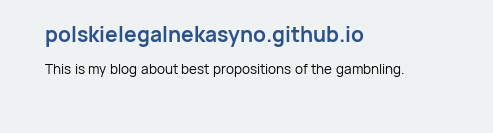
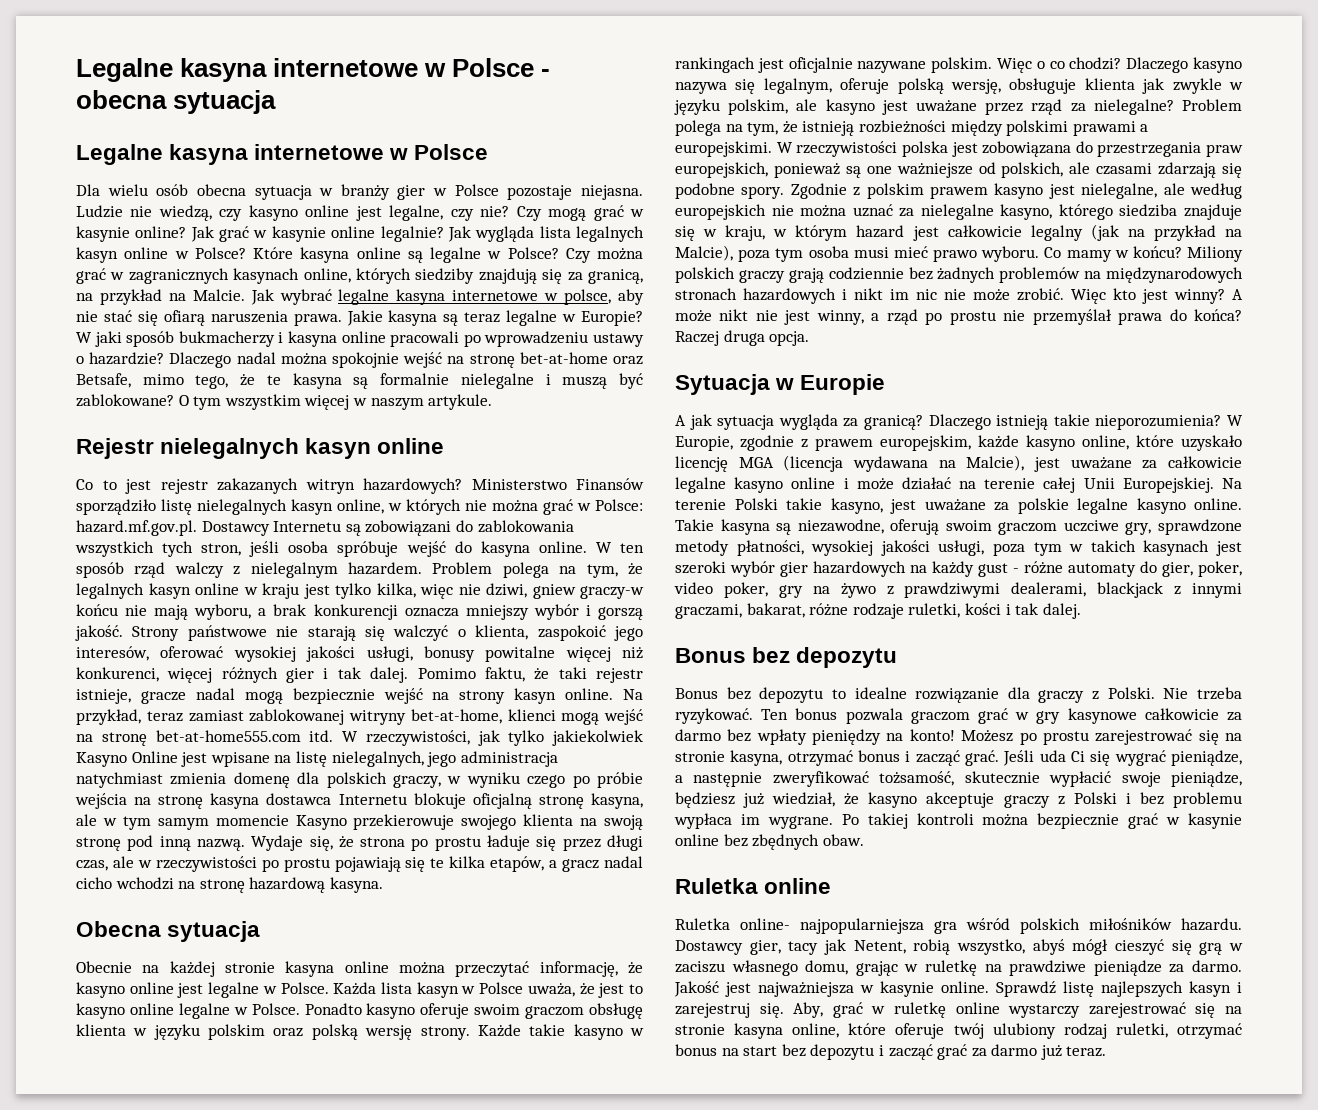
- polskielegalnekasyno.github.io
- This is my blog about best propositions of the gambnling.
+ Legalne kasyna internetowe w Polsce - obecna sytuacja
+ Legalne kasyna internetowe w Polsce
+ Dla wielu osób obecna sytuacja w branży gier w Polsce pozostaje niejasna. Ludzie nie wiedzą, czy kasyno online jest legalne, czy nie? Czy mogą grać w kasynie online? Jak grać w kasynie online legalnie? Jak wygląda lista legalnych kasyn online w Polsce? Które kasyna online są legalne w Polsce? Czy można grać w zagranicznych kasynach online, których siedziby znajdują się za granicą, na przykład na Malcie. Jak wybrać legalne kasyna internetowe w polsce, aby nie stać się ofiarą naruszenia prawa. Jakie kasyna są teraz legalne w Europie? W jaki sposób bukmacherzy i kasyna online pracowali po wprowadzeniu ustawy o hazardzie? Dlaczego nadal można spokojnie wejść na stronę bet-at-home oraz Betsafe, mimo tego, że te kasyna są formalnie nielegalne i muszą być zablokowane? O tym wszystkim więcej w naszym artykule.
+ Rejestr nielegalnych kasyn online
+ Co to jest rejestr zakazanych witryn hazardowych? Ministerstwo Finansów sporządziło listę nielegalnych kasyn online, w których nie można grać w Polsce: hazard.mf.gov.pl. Dostawcy Internetu są zobowiązani do zablokowania wszystkich tych stron, jeśli osoba spróbuje wejść do kasyna online. W ten sposób rząd walczy z nielegalnym hazardem. Problem polega na tym, że legalnych kasyn online w kraju jest tylko kilka, więc nie dziwi, gniew graczy-w końcu nie mają wyboru, a brak konkurencji oznacza mniejszy wybór i gorszą jakość. Strony państwowe nie starają się walczyć o klienta, zaspokoić jego interesów, oferować wysokiej jakości usługi, bonusy powitalne więcej niż konkurenci, więcej różnych gier i tak dalej. Pomimo faktu, że taki rejestr istnieje, gracze nadal mogą bezpiecznie wejść na strony kasyn online. Na przykład, teraz zamiast zablokowanej witryny bet-at-home, klienci mogą wejść na stronę bet-at-home555.com itd. W rzeczywistości, jak tylko jakiekolwiek Kasyno Online jest wpisane na listę nielegalnych, jego administracja natychmiast zmienia domenę dla polskich graczy, w wyniku czego po próbie wejścia na stronę kasyna dostawca Internetu blokuje oficjalną stronę kasyna, ale w tym samym momencie Kasyno przekierowuje swojego klienta na swoją stronę pod inną nazwą. Wydaje się, że strona po prostu ładuje się przez długi czas, ale w rzeczywistości po prostu pojawiają się te kilka etapów, a gracz nadal cicho wchodzi na stronę hazardową kasyna.
+ Obecna sytuacja
+ Obecnie na każdej stronie kasyna online można przeczytać informację, że kasyno online jest legalne w Polsce. Każda lista kasyn w Polsce uważa, że jest to kasyno online legalne w Polsce. Ponadto kasyno oferuje swoim graczom obsługę klienta w języku polskim oraz polską wersję strony. Każde takie kasyno w rankingach jest oficjalnie nazywane polskim. Więc o co chodzi? Dlaczego kasyno nazywa się legalnym, oferuje polską wersję, obsługuje klienta jak zwykle w języku polskim, ale kasyno jest uważane przez rząd za nielegalne? Problem polega na tym, że istnieją rozbieżności między polskimi prawami a europejskimi. W rzeczywistości polska jest zobowiązana do przestrzegania praw europejskich, ponieważ są one ważniejsze od polskich, ale czasami zdarzają się podobne spory. Zgodnie z polskim prawem kasyno jest nielegalne, ale według europejskich nie można uznać za nielegalne kasyno, którego siedziba znajduje się w kraju, w którym hazard jest całkowicie legalny (jak na przykład na Malcie), poza tym osoba musi mieć prawo wyboru. Co mamy w końcu? Miliony polskich graczy grają codziennie bez żadnych problemów na międzynarodowych stronach hazardowych i nikt im nic nie może zrobić. Więc kto jest winny? A może nikt nie jest winny, a rząd po prostu nie przemyślał prawa do końca? Raczej druga opcja.
+ Sytuacja w Europie
+ A jak sytuacja wygląda za granicą? Dlaczego istnieją takie nieporozumienia? W Europie, zgodnie z prawem europejskim, każde kasyno online, które uzyskało licencję MGA (licencja wydawana na Malcie), jest uważane za całkowicie legalne kasyno online i może działać na terenie całej Unii Europejskiej. Na terenie Polski takie kasyno, jest uważane za polskie legalne kasyno online. Takie kasyna są niezawodne, oferują swoim graczom uczciwe gry, sprawdzone metody płatności, wysokiej jakości usługi, poza tym w takich kasynach jest szeroki wybór gier hazardowych na każdy gust - różne automaty do gier, poker, video poker, gry na żywo z prawdziwymi dealerami, blackjack z innymi graczami, bakarat, różne rodzaje ruletki, kości i tak dalej.
+ Bonus bez depozytu
+ Bonus bez depozytu to idealne rozwiązanie dla graczy z Polski. Nie trzeba ryzykować. Ten bonus pozwala graczom grać w gry kasynowe całkowicie za darmo bez wpłaty pieniędzy na konto! Możesz po prostu zarejestrować się na stronie kasyna, otrzymać bonus i zacząć grać. Jeśli uda Ci się wygrać pieniądze, a następnie zweryfikować tożsamość, skutecznie wypłacić swoje pieniądze, będziesz już wiedział, że kasyno akceptuje graczy z Polski i bez problemu wypłaca im wygrane. Po takiej kontroli można bezpiecznie grać w kasynie online bez zbędnych obaw.
+ Ruletka online
+ Ruletka online- najpopularniejsza gra wśród polskich miłośników hazardu. Dostawcy gier, tacy jak Netent, robią wszystko, abyś mógł cieszyć się grą w zaciszu własnego domu, grając w ruletkę na prawdziwe pieniądze za darmo. Jakość jest najważniejsza w kasynie online. Sprawdź listę najlepszych kasyn i zarejestruj się. Aby, grać w ruletkę online wystarczy zarejestrować się na stronie kasyna online, które oferuje twój ulubiony rodzaj ruletki, otrzymać bonus na start bez depozytu i zacząć grać za darmo już teraz.

